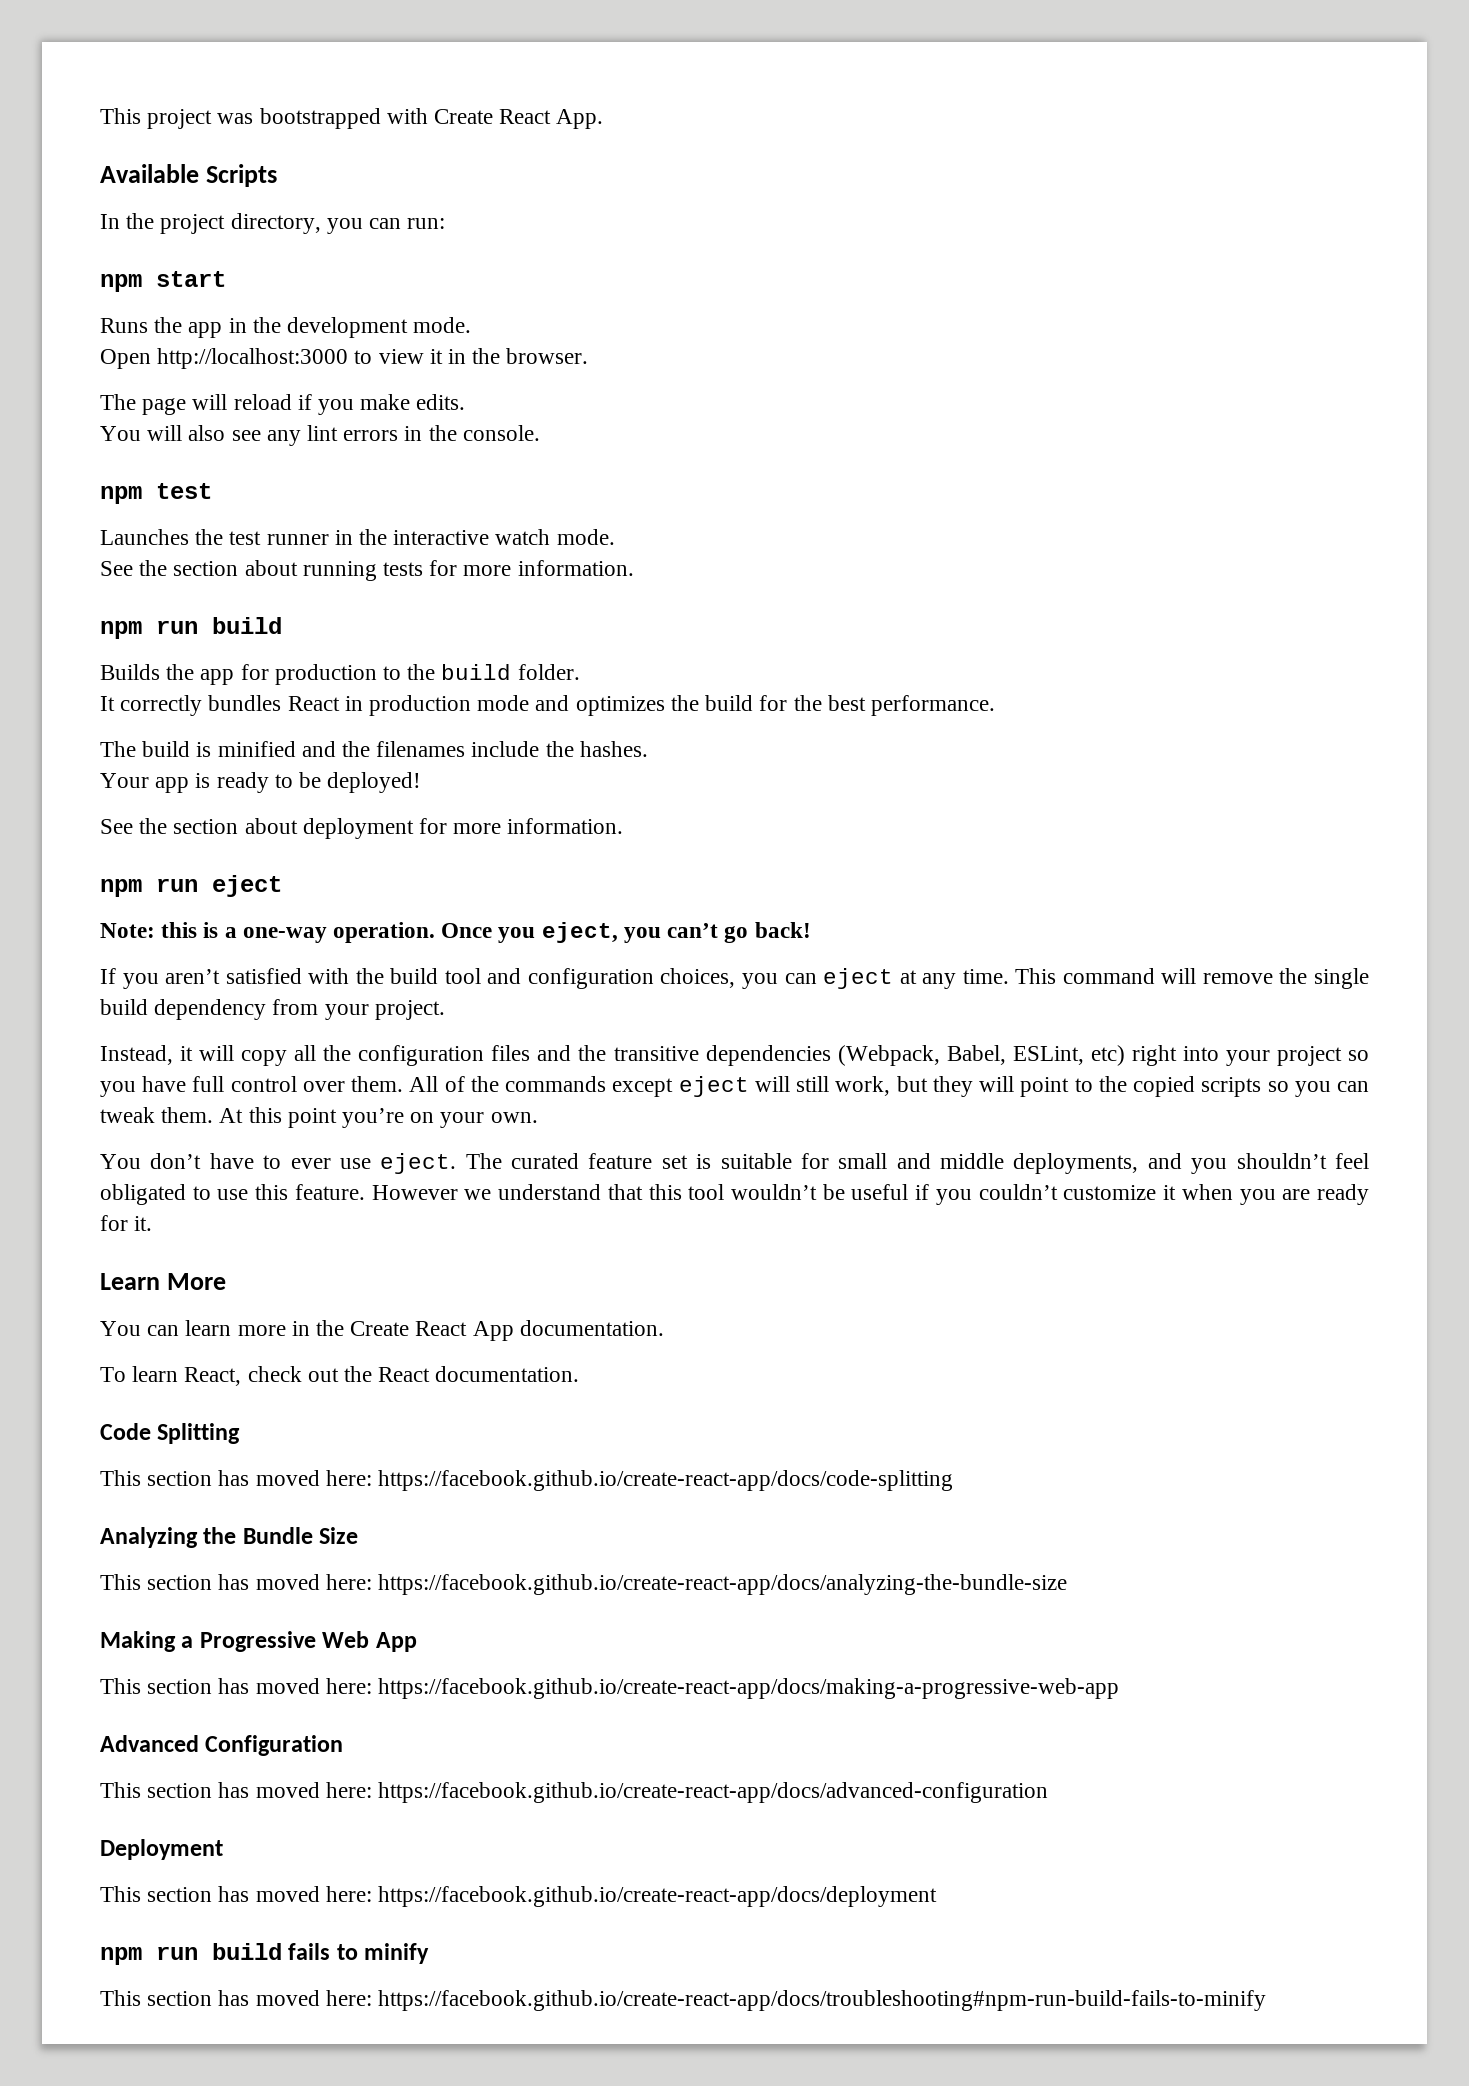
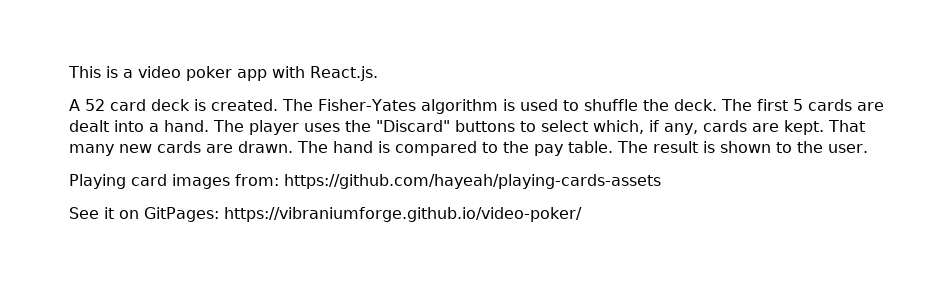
- This project was bootstrapped with Create React App.
- Available Scripts
- In the project directory, you can run:
- npm start
- Runs the app in the development mode.
- Open http://localhost:3000 to view it in the browser.
- The page will reload if you make edits.
- You will also see any lint errors in the console.
- npm test
- Launches the test runner in the interactive watch mode.
- See the section about running tests for more information.
- npm run build
- Builds the app for production to the build folder.
- It correctly bundles React in production mode and optimizes the build for the best performance.
- The build is minified and the filenames include the hashes.
- Your app is ready to be deployed!
- See the section about deployment for more information.
- npm run eject
- Note: this is a one-way operation. Once you eject, you can’t go back!
- If you aren’t satisfied with the build tool and configuration choices, you can eject at any time. This command will remove the single build dependency from your project.
- Instead, it will copy all the configuration files and the transitive dependencies (Webpack, Babel, ESLint, etc) right into your project so you have full control over them. All of the commands except eject will still work, but they will point to the copied scripts so you can tweak them. At this point you’re on your own.
- You don’t have to ever use eject. The curated feature set is suitable for small and middle deployments, and you shouldn’t feel obligated to use this feature. However we understand that this tool wouldn’t be useful if you couldn’t customize it when you are ready for it.
- Learn More
- You can learn more in the Create React App documentation.
- To learn React, check out the React documentation.
- Code Splitting
- This section has moved here: https://facebook.github.io/create-react-app/docs/code-splitting
- Analyzing the Bundle Size
- This section has moved here: https://facebook.github.io/create-react-app/docs/analyzing-the-bundle-size
- Making a Progressive Web App
- This section has moved here: https://facebook.github.io/create-react-app/docs/making-a-progressive-web-app
- Advanced Configuration
- This section has moved here: https://facebook.github.io/create-react-app/docs/advanced-configuration
- Deployment
- This section has moved here: https://facebook.github.io/create-react-app/docs/deployment
- npm run build fails to minify
- This section has moved here: https://facebook.github.io/create-react-app/docs/troubleshooting#npm-run-build-fails-to-minify
+ This is a video poker app with React.js.
+ A 52 card deck is created. The Fisher-Yates algorithm is used to shuffle the deck. The first 5 cards are dealt into a hand. The player uses the "Discard" buttons to select which, if any, cards are kept. That many new cards are drawn. The hand is compared to the pay table. The result is shown to the user.
+ Playing card images from: https://github.com/hayeah/playing-cards-assets
+ See it on GitPages: https://vibraniumforge.github.io/video-poker/

